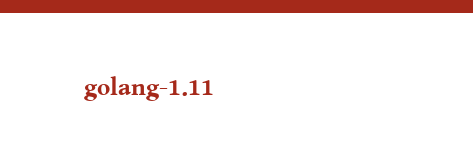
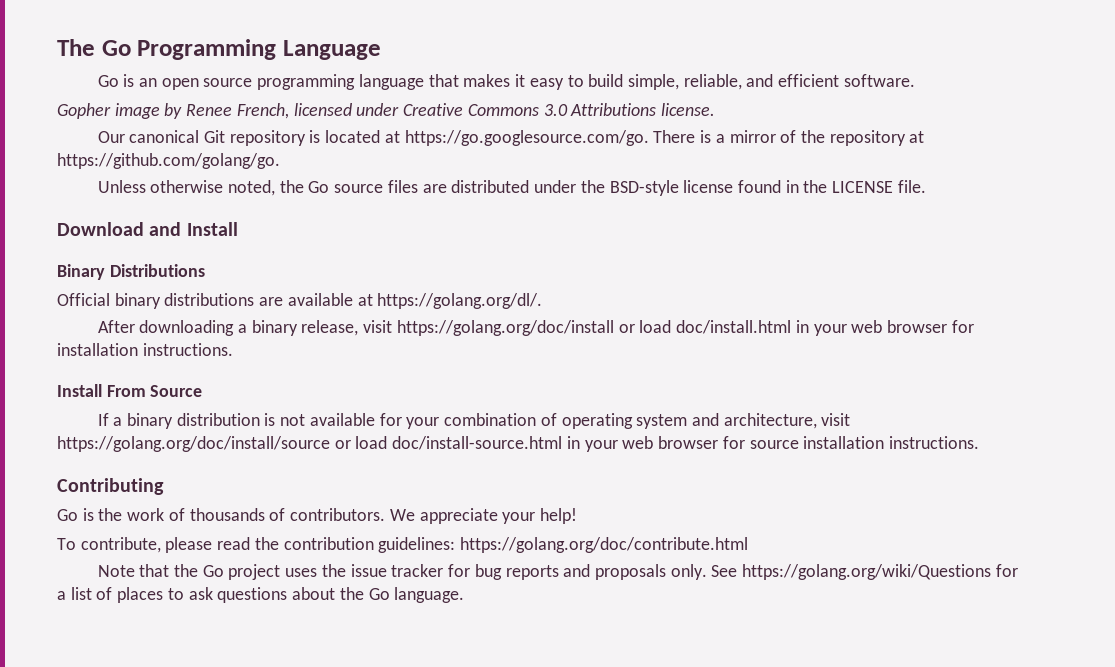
- golang-1.11
+ The Go Programming Language
+ Go is an open source programming language that makes it easy to build simple, reliable, and efficient software.
+ Gopher image by Renee French, licensed under Creative Commons 3.0 Attributions license.
+ Our canonical Git repository is located at https://go.googlesource.com/go. There is a mirror of the repository at https://github.com/golang/go.
+ Unless otherwise noted, the Go source files are distributed under the BSD-style license found in the LICENSE file.
+ Download and Install
+ Binary Distributions
+ Official binary distributions are available at https://golang.org/dl/.
+ After downloading a binary release, visit https://golang.org/doc/install or load doc/install.html in your web browser for installation instructions.
+ Install From Source
+ If a binary distribution is not available for your combination of operating system and architecture, visit https://golang.org/doc/install/source or load doc/install-source.html in your web browser for source installation instructions.
+ Contributing
+ Go is the work of thousands of contributors. We appreciate your help!
+ To contribute, please read the contribution guidelines: https://golang.org/doc/contribute.html
+ Note that the Go project uses the issue tracker for bug reports and proposals only. See https://golang.org/wiki/Questions for a list of places to ask questions about the Go language.

